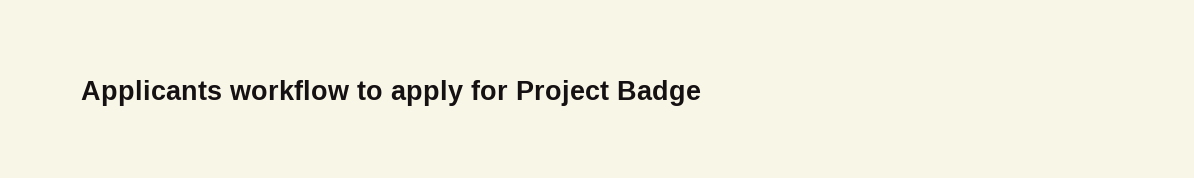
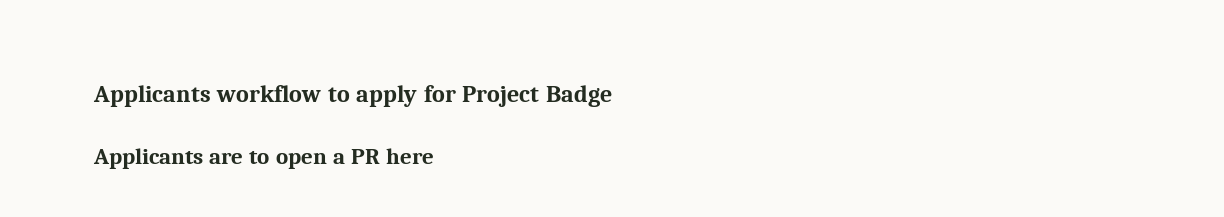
+ Applicants are to open a PR here

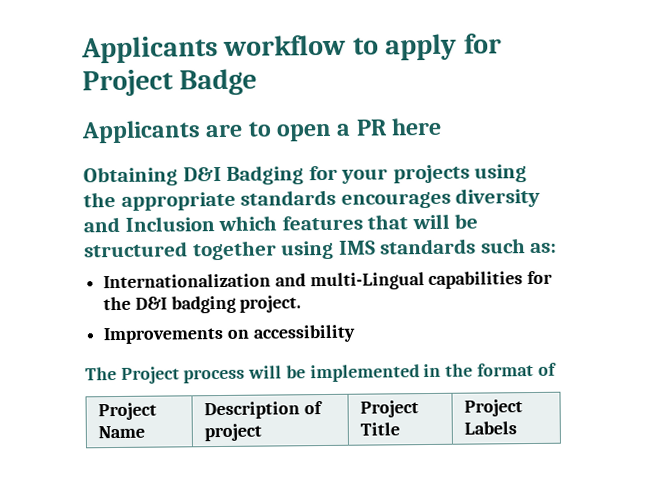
+ Obtaining D&I Badging for your projects using the appropriate standards encourages diversity and Inclusion which features that will be structured together using IMS standards such as:
+ Internationalization and multi-Lingual capabilities for the D&I badging project.
+ Improvements on accessibility
+ The Project process will be implemented in the format of
+ Project Name | Description of project | Project Title | Project Labels

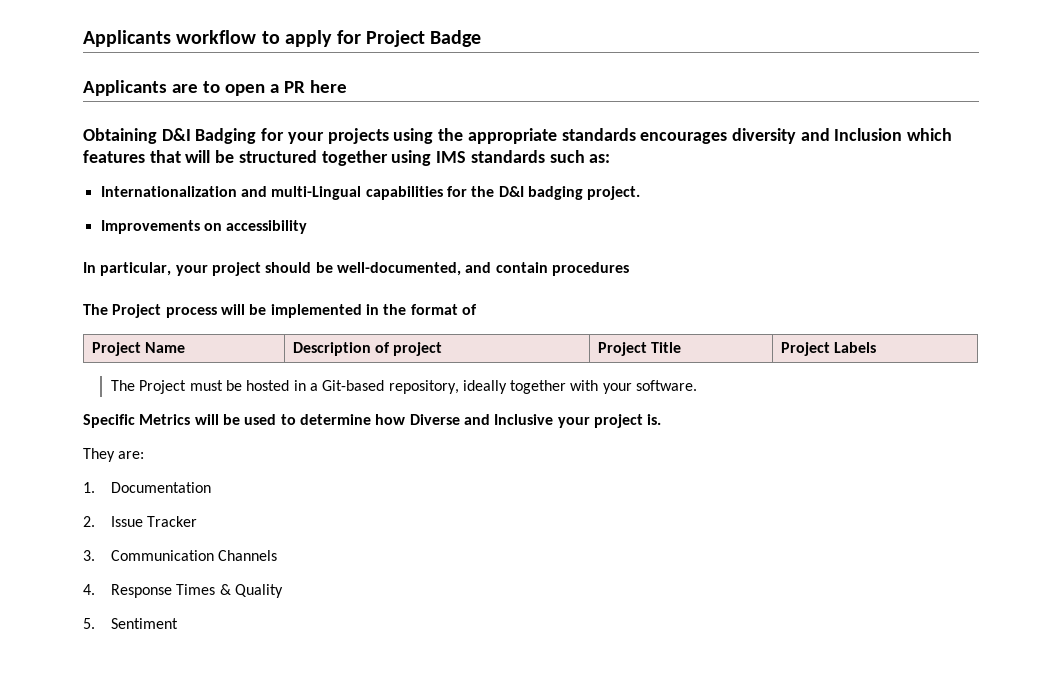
+ In particular, your project should be well-documented, and contain procedures
+ The Project must be hosted in a Git-based repository, ideally together with your software.
+ Specific Metrics will be used to determine how Diverse and Inclusive your project is.
+ They are:
+ 1. Documentation
+ 2. Issue Tracker
+ 3. Communication Channels
+ 4. Response Times & Quality
+ 5. Sentiment

